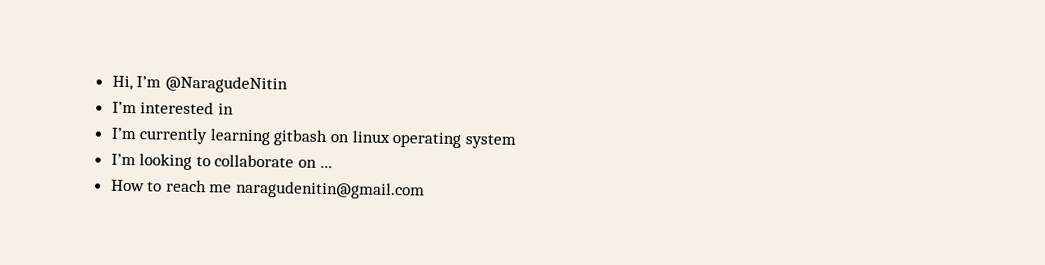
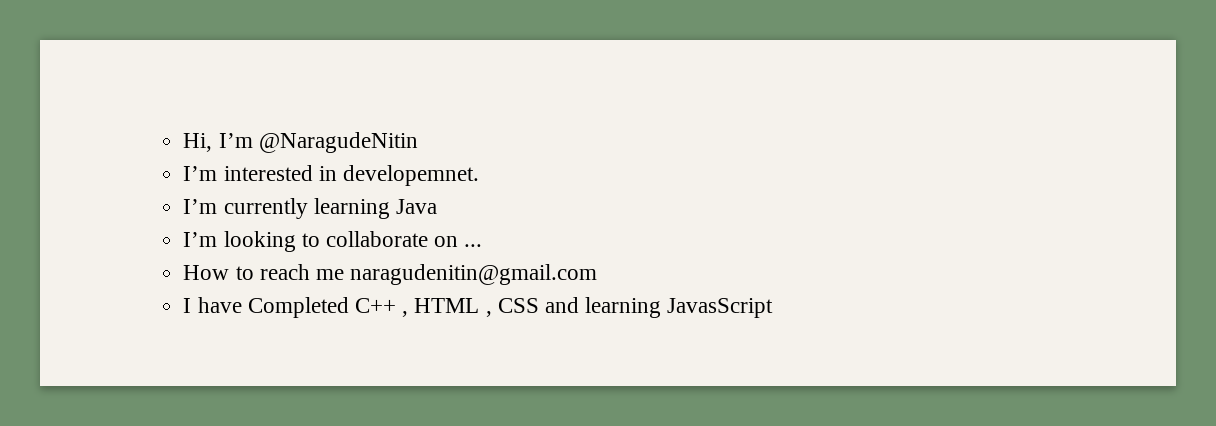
- I’m interested in
+ I’m interested in developemnet.
- I’m currently learning gitbash on linux operating system
+ I’m currently learning Java
+ I have Completed C++ , HTML , CSS and learning JavasScript

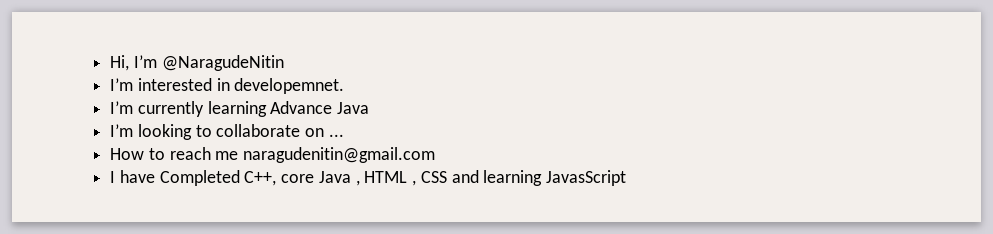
- I’m currently learning Java
+ I’m currently learning Advance Java
- I have Completed C++ , HTML , CSS and learning JavasScript
+ I have Completed C++, core Java , HTML , CSS and learning JavasScript

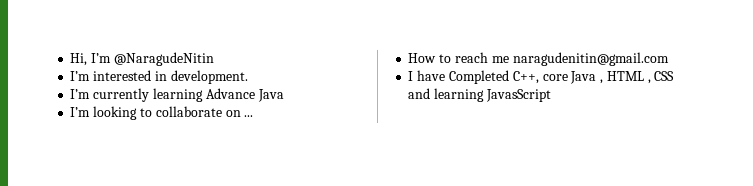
- I’m interested in developemnet.
+ I’m interested in development.

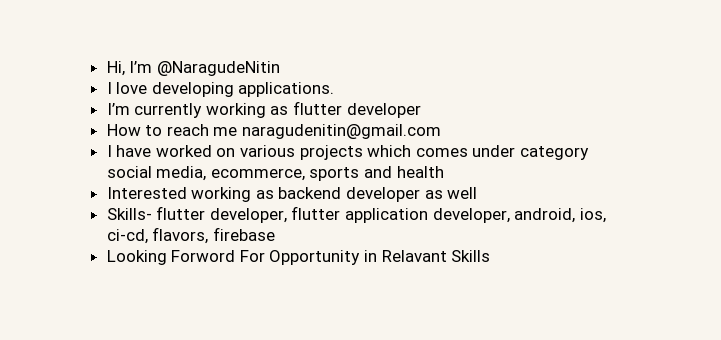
- I’m interested in development.
- I’m currently learning Advance Java
- I’m looking to collaborate on ...
+ I love developing applications.
+ I’m currently working as flutter developer
- I have Completed C++, core Java , HTML , CSS and learning JavasScript
+ I have worked on various projects which comes under category social media, ecommerce, sports and health
+ Interested working as backend developer as well
+ Skills- flutter developer, flutter application developer, android, ios, ci-cd, flavors, firebase
+ Looking Forword For Opportunity in Relavant Skills

